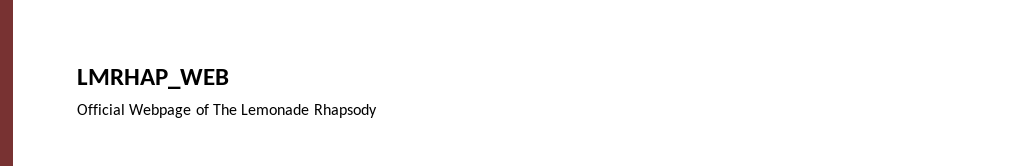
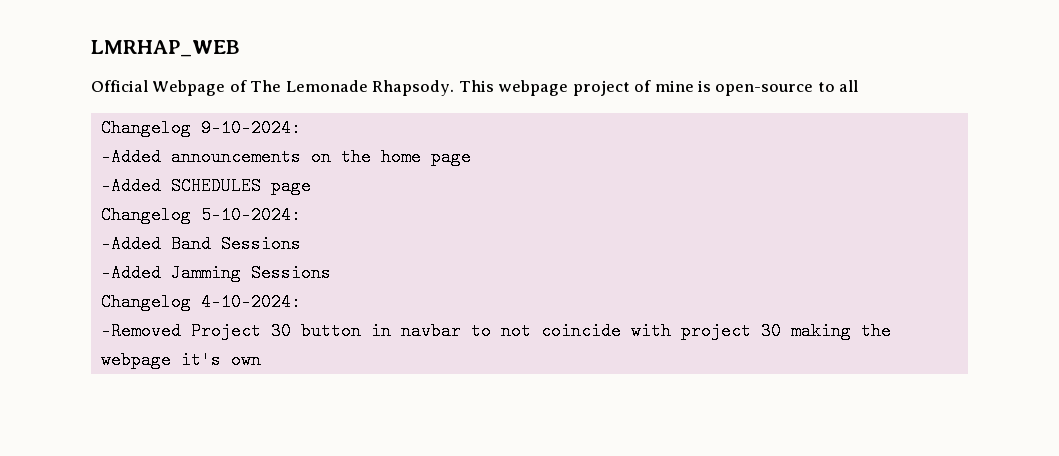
- Official Webpage of The Lemonade Rhapsody
+ Official Webpage of The Lemonade Rhapsody. This webpage project of mine is open-source to all
+ Changelog 9-10-2024:
+ -Added announcements on the home page
+ -Added SCHEDULES page
+ Changelog 5-10-2024:
+ -Added Band Sessions
+ -Added Jamming Sessions
+ Changelog 4-10-2024:
+ -Removed Project 30 button in navbar to not coincide with project 30 making the webpage it's own

